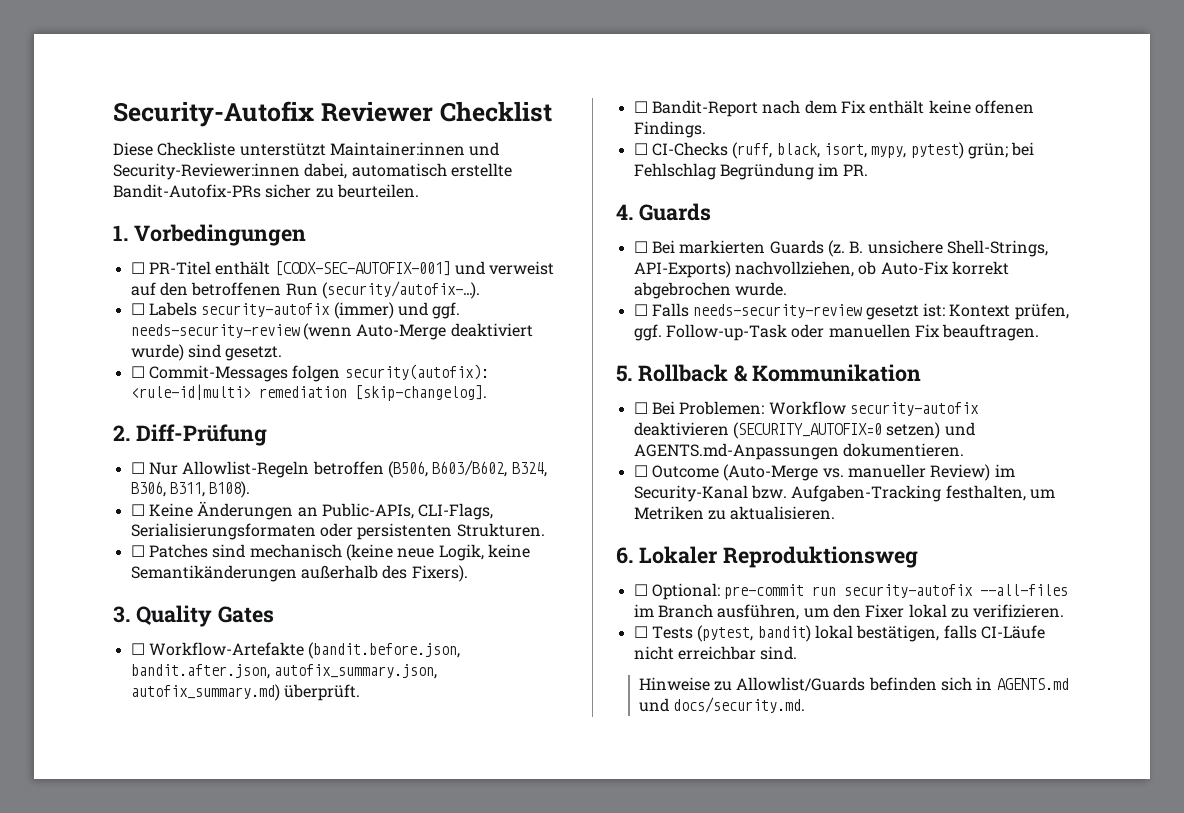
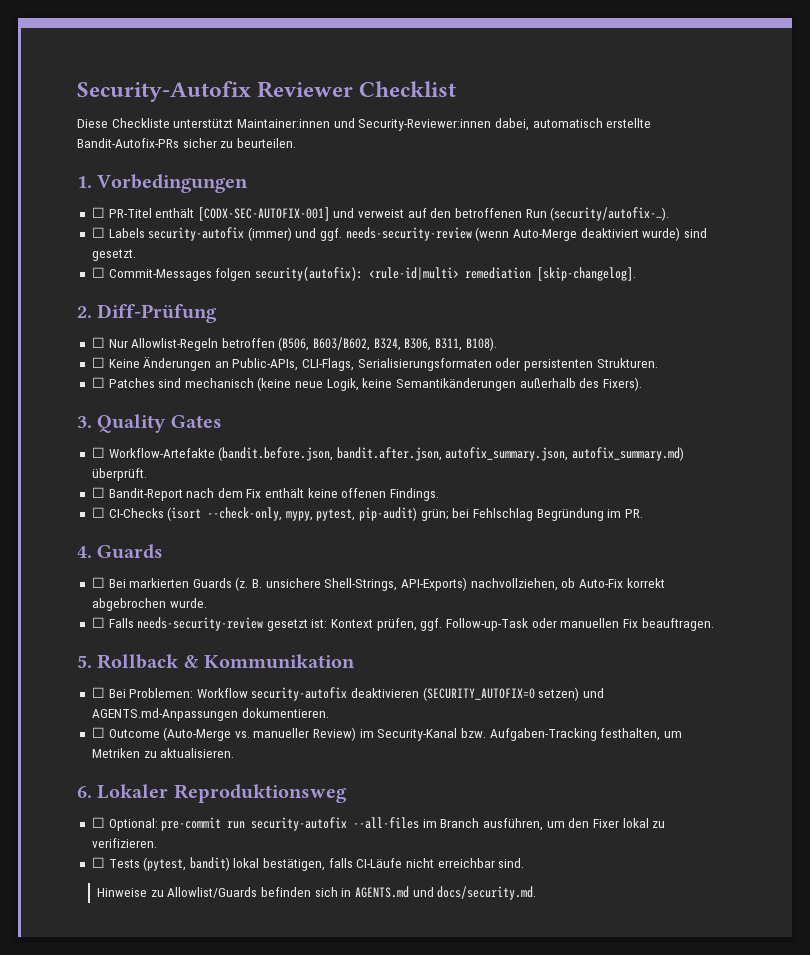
- ☐ CI-Checks (ruff, black, isort, mypy, pytest) grün; bei Fehlschlag Begründung im PR.
+ ☐ CI-Checks (isort --check-only, mypy, pytest, pip-audit) grün; bei Fehlschlag Begründung im PR.

